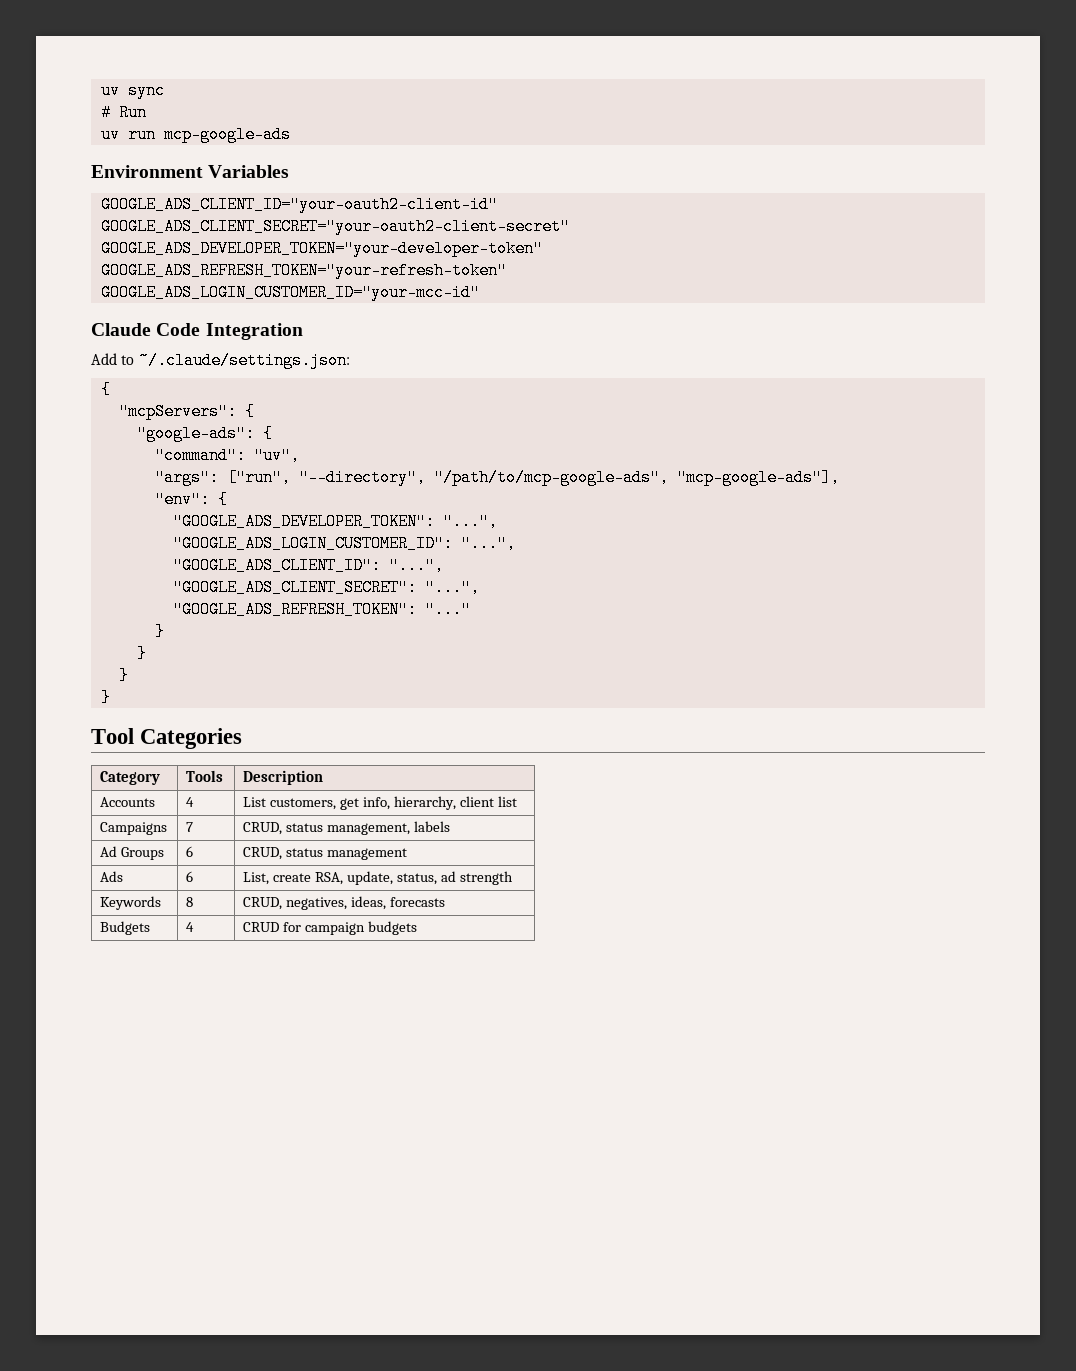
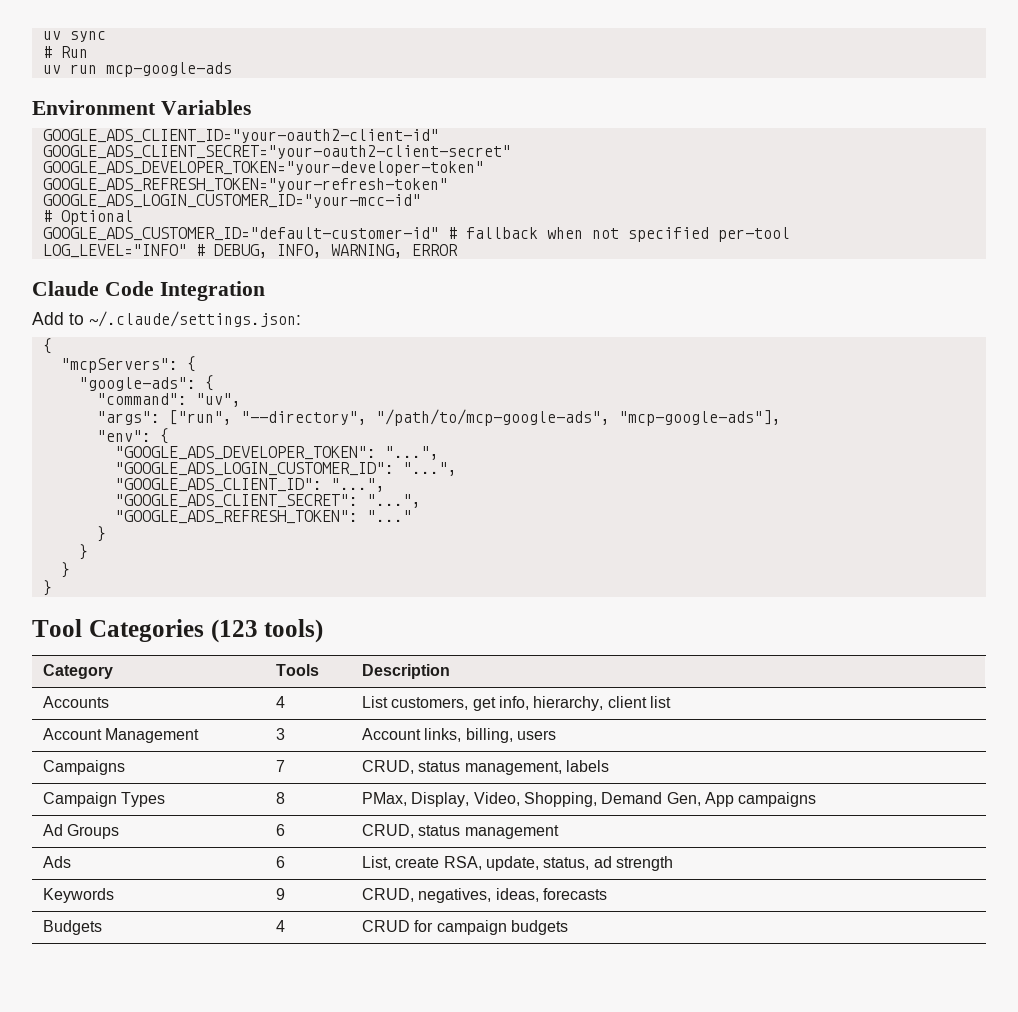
+ # Optional
+ GOOGLE_ADS_CUSTOMER_ID="default-customer-id" # fallback when not specified per-tool
+ LOG_LEVEL="INFO" # DEBUG, INFO, WARNING, ERROR
- Tool Categories
+ Tool Categories (123 tools)
+ Account Management | 3 | Account links, billing, users
+ Campaign Types | 8 | PMax, Display, Video, Shopping, Demand Gen, App campaigns
- Keywords | 8 | CRUD, negatives, ideas, forecasts
+ Keywords | 9 | CRUD, negatives, ideas, forecasts

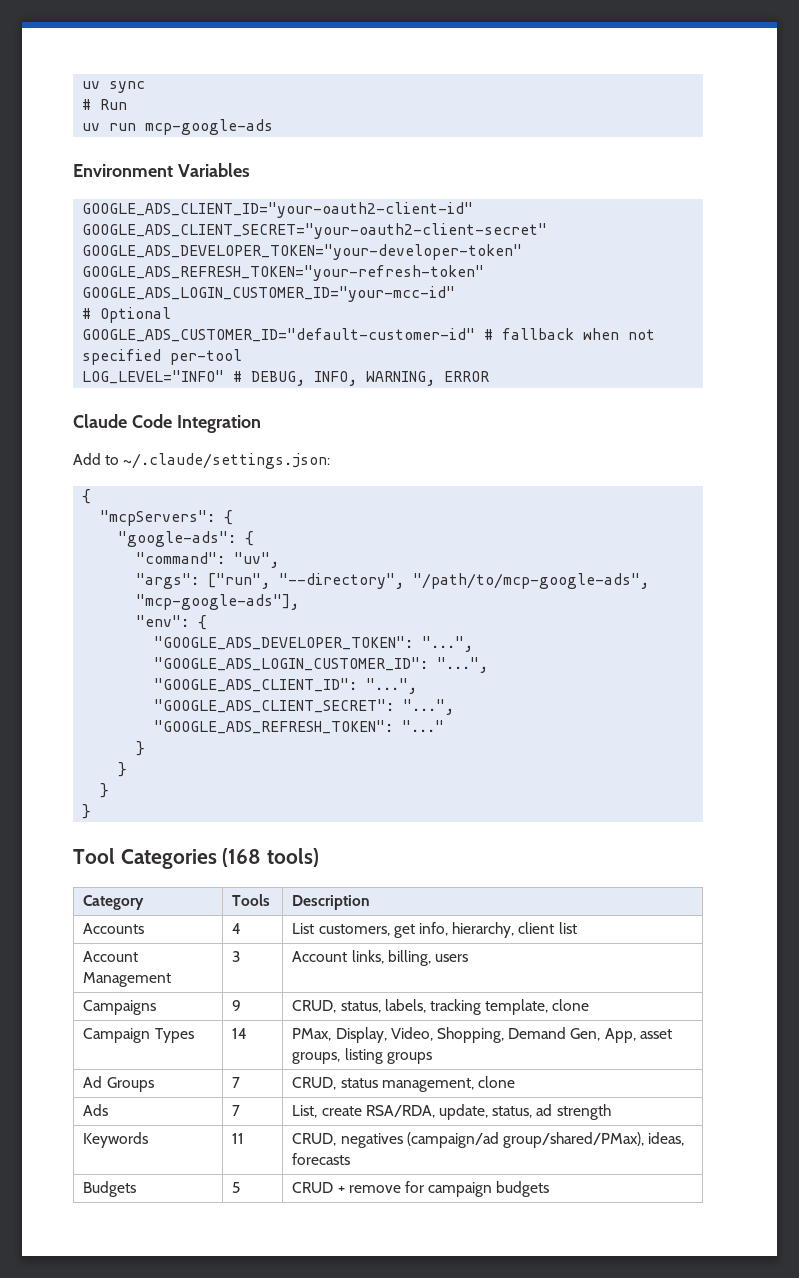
- Tool Categories (123 tools)
+ Tool Categories (168 tools)
- Campaigns | 7 | CRUD, status management, labels
+ Campaigns | 9 | CRUD, status, labels, tracking template, clone
- Campaign Types | 8 | PMax, Display, Video, Shopping, Demand Gen, App campaigns
+ Campaign Types | 14 | PMax, Display, Video, Shopping, Demand Gen, App, asset groups, listing groups
- Ad Groups | 6 | CRUD, status management
+ Ad Groups | 7 | CRUD, status management, clone
- Ads | 6 | List, create RSA, update, status, ad strength
+ Ads | 7 | List, create RSA/RDA, update, status, ad strength
- Keywords | 9 | CRUD, negatives, ideas, forecasts
+ Keywords | 11 | CRUD, negatives (campaign/ad group/shared/PMax), ideas, forecasts
- Budgets | 4 | CRUD for campaign budgets
+ Budgets | 5 | CRUD + remove for campaign budgets

